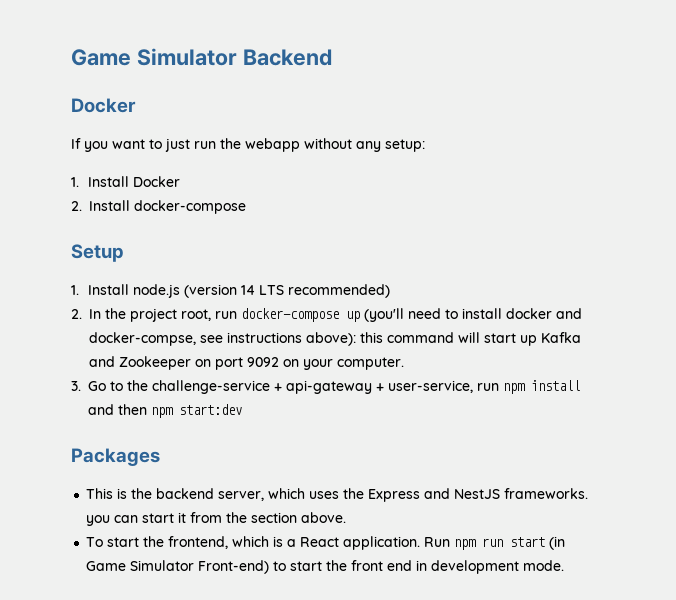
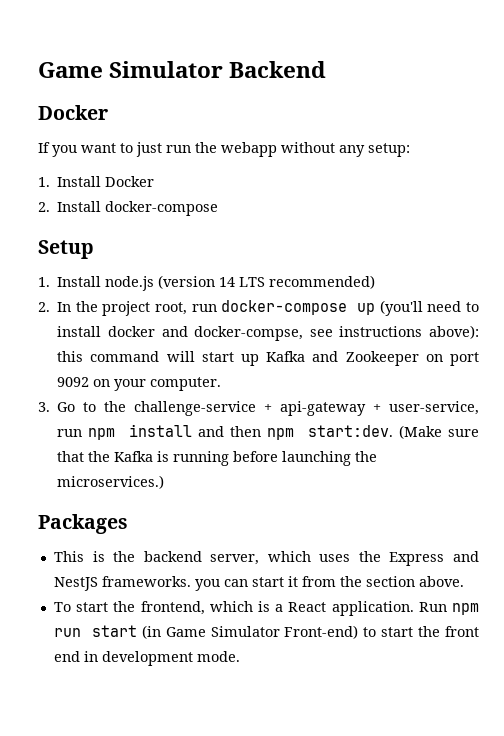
- 3. Go to the challenge-service + api-gateway + user-service, run npm install and then npm start:dev
+ 3. Go to the challenge-service + api-gateway + user-service, run npm install and then npm start:dev. (Make sure that the Kafka is running before launching the microservices.)

